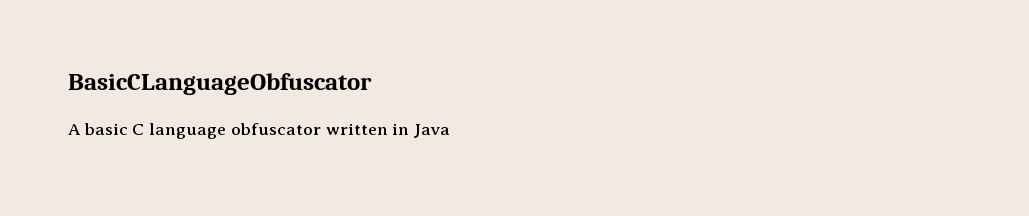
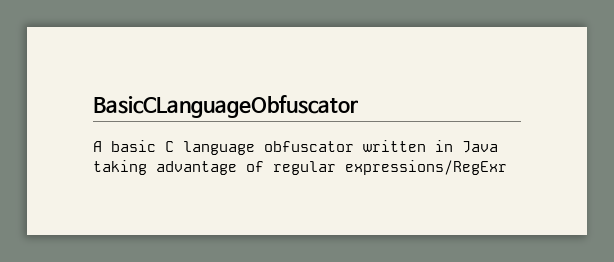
- A basic C language obfuscator written in Java
+ A basic C language obfuscator written in Java taking advantage of regular expressions/RegExr

